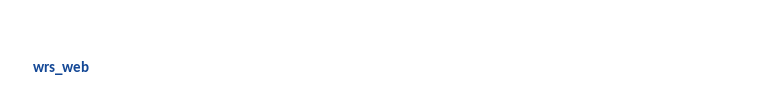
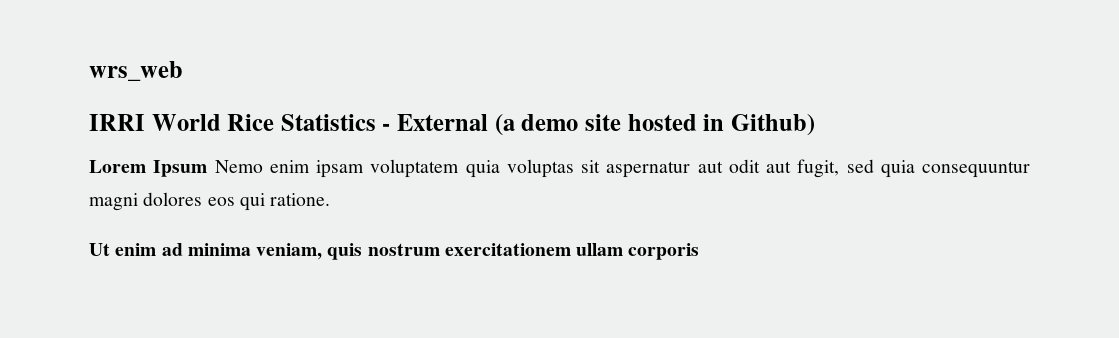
+ IRRI World Rice Statistics - External (a demo site hosted in Github)
+ Lorem Ipsum Nemo enim ipsam voluptatem quia voluptas sit aspernatur aut odit aut fugit, sed quia consequuntur magni dolores eos qui ratione.
+ Ut enim ad minima veniam, quis nostrum exercitationem ullam corporis

